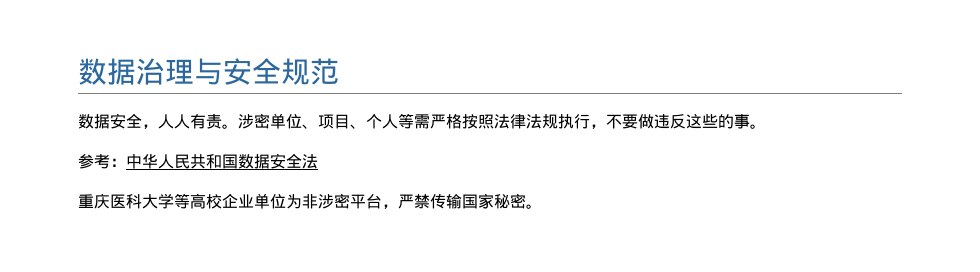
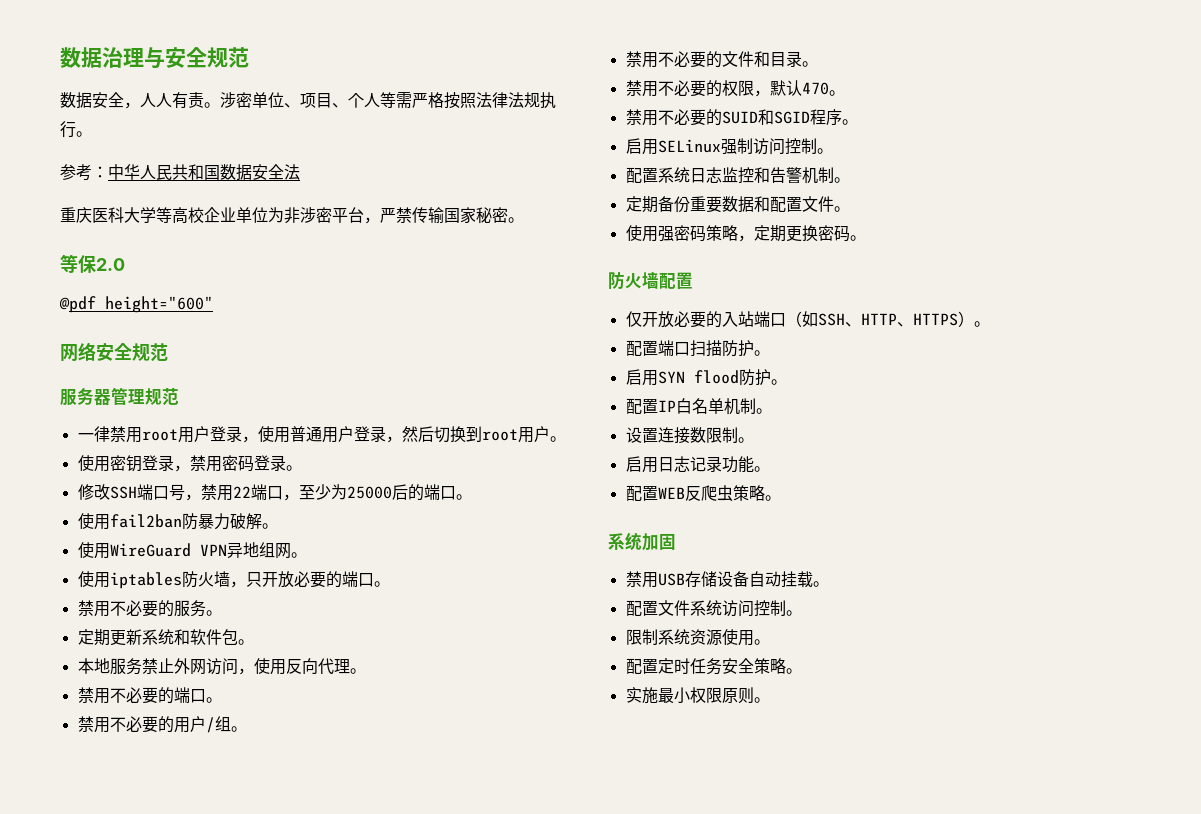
- 涉密单位、项目、个人等需严格按照法律法规执行，不要做违反这些的事。
+ 涉密单位、项目、个人等需严格按照法律法规执行。
+ 等保2.0
+ @pdf height="600"
+ 网络安全规范
+ 服务器管理规范
+ 一律禁用root用户登录，使用普通用户登录，然后切换到root用户。
+ 使用密钥登录，禁用密码登录。
+ 修改SSH端口号，禁用22端口，至少为25000后的端口。
+ 使用fail2ban防暴力破解。
+ 使用WireGuard VPN异地组网。
+ 使用iptables防火墙，只开放必要的端口。
+ 禁用不必要的服务。
+ 定期更新系统和软件包。
+ 本地服务禁止外网访问，使用反向代理。
+ 禁用不必要的端口。
+ 禁用不必要的用户/组。
+ 禁用不必要的文件和目录。
+ 禁用不必要的权限，默认470。
+ 禁用不必要的SUID和SGID程序。
+ 启用SELinux强制访问控制。
+ 配置系统日志监控和告警机制。
+ 定期备份重要数据和配置文件。
+ 使用强密码策略，定期更换密码。
+ 防火墙配置
+ 仅开放必要的入站端口（如SSH、HTTP、HTTPS）。
+ 配置端口扫描防护。
+ 启用SYN flood防护。
+ 配置IP白名单机制。
+ 设置连接数限制。
+ 启用日志记录功能。
+ 配置WEB反爬虫策略。
+ 系统加固
+ 禁用USB存储设备自动挂载。
+ 配置文件系统访问控制。
+ 限制系统资源使用。
+ 配置定时任务安全策略。
+ 实施最小权限原则。

